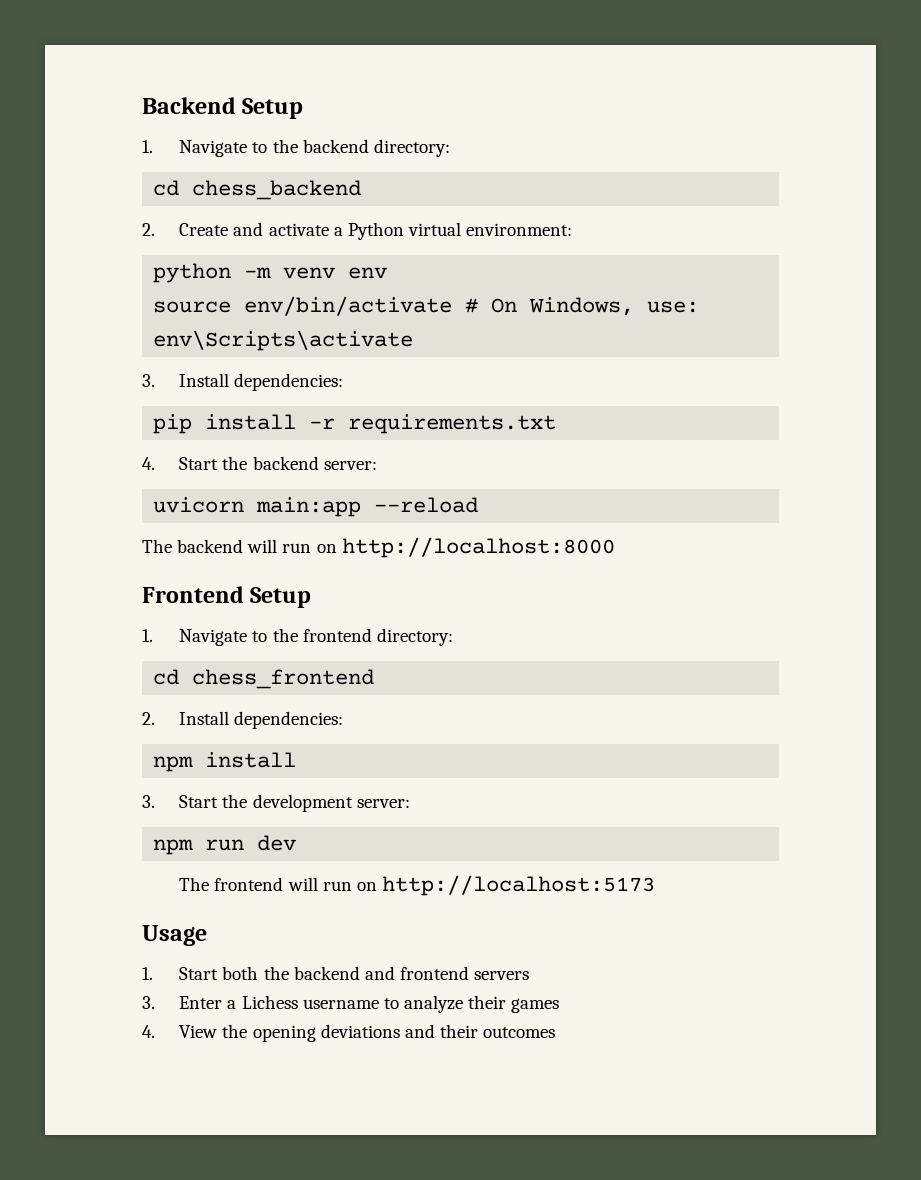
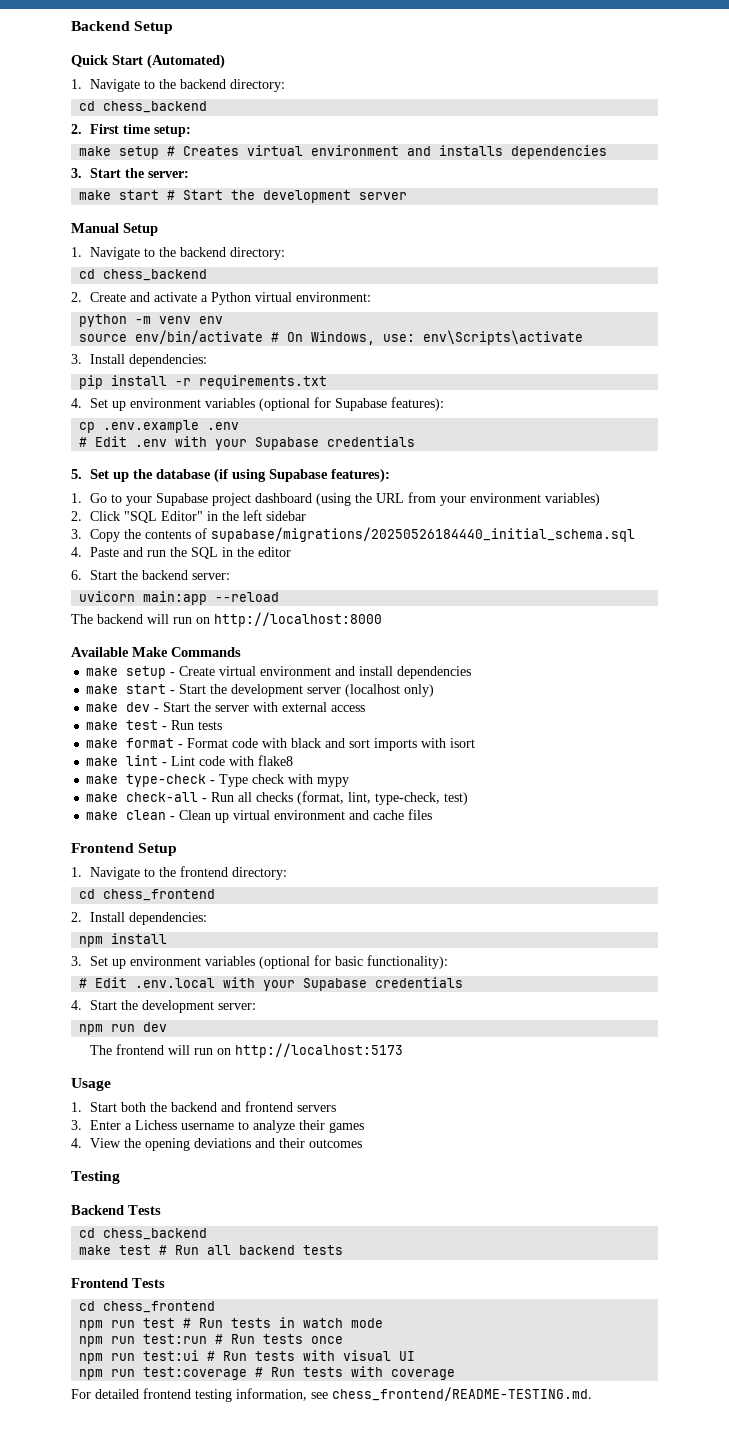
+ Quick Start (Automated)
+ 1. Navigate to the backend directory:
+ cd chess_backend
+ 2. First time setup:
+ make setup # Creates virtual environment and installs dependencies
+ 3. Start the server:
+ make start # Start the development server
+ Manual Setup
- 4. Start the backend server:
+ 4. Set up environment variables (optional for Supabase features):
+ cp .env.example .env
+ # Edit .env with your Supabase credentials
+ 5. Set up the database (if using Supabase features):
+ 1. Go to your Supabase project dashboard (using the URL from your environment variables)
+ 2. Click "SQL Editor" in the left sidebar
+ 3. Copy the contents of supabase/migrations/20250526184440_initial_schema.sql
+ 4. Paste and run the SQL in the editor
+ 6. Start the backend server:
+ Available Make Commands
+ make setup - Create virtual environment and install dependencies
+ make start - Start the development server (localhost only)
+ make dev - Start the server with external access
+ make test - Run tests
+ make format - Format code with black and sort imports with isort
+ make lint - Lint code with flake8
+ make type-check - Type check with mypy
+ make check-all - Run all checks (format, lint, type-check, test)
+ make clean - Clean up virtual environment and cache files
- 3. Start the development server:
+ 3. Set up environment variables (optional for basic functionality):
+ # Edit .env.local with your Supabase credentials
+ 4. Start the development server:
+ Testing
+ Backend Tests
+ cd chess_backend
+ make test # Run all backend tests
+ Frontend Tests
+ cd chess_frontend
+ npm run test # Run tests in watch mode
+ npm run test:run # Run tests once
+ npm run test:ui # Run tests with visual UI
+ npm run test:coverage # Run tests with coverage
+ For detailed frontend testing information, see chess_frontend/README-TESTING.md.

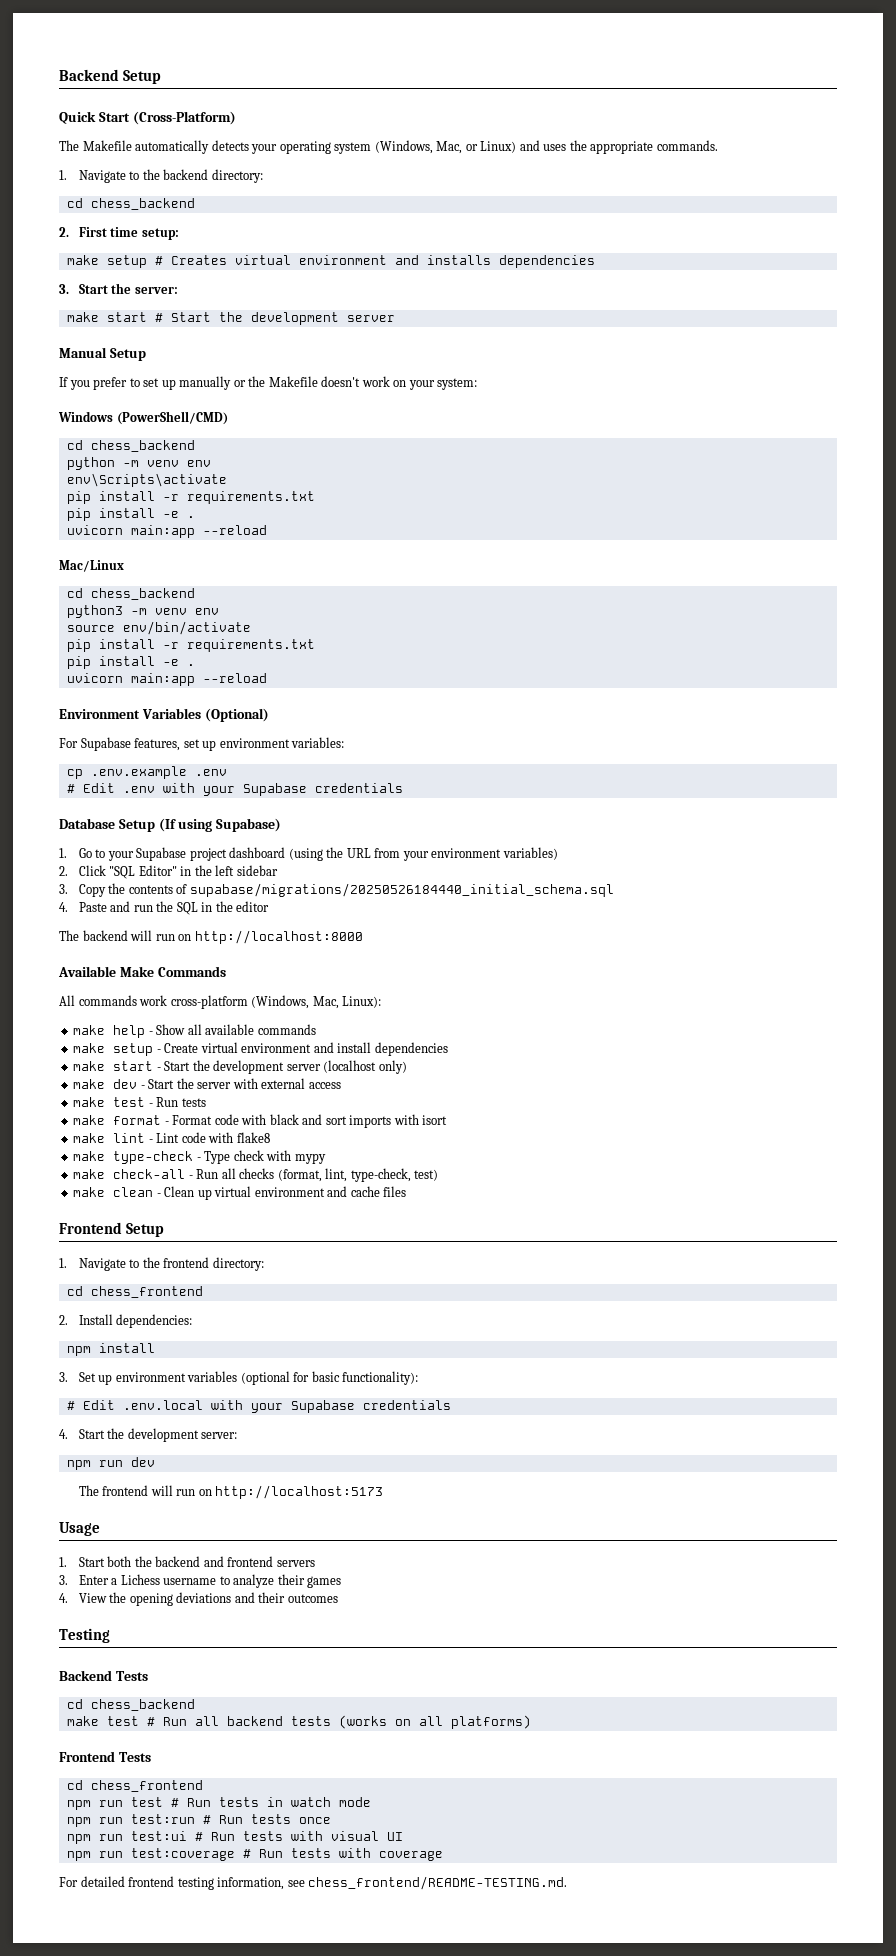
- Quick Start (Automated)
+ Quick Start (Cross-Platform)
+ The Makefile automatically detects your operating system (Windows, Mac, or Linux) and uses the appropriate commands.
  Manual Setup
- 1. Navigate to the backend directory:
+ If you prefer to set up manually or the Makefile doesn't work on your system:
+ Windows (PowerShell/CMD)
  cd chess_backend
- 2. Create and activate a Python virtual environment:
  python -m venv env
- source env/bin/activate # On Windows, use: env\Scripts\activate
- 3. Install dependencies:
+ env\Scripts\activate
  pip install -r requirements.txt
- 4. Set up environment variables (optional for Supabase features):
+ pip install -e .
+ uvicorn main:app --reload
+ Mac/Linux
+ cd chess_backend
+ python3 -m venv env
+ source env/bin/activate
+ pip install -r requirements.txt
+ pip install -e .
+ uvicorn main:app --reload
+ Environment Variables (Optional)
+ For Supabase features, set up environment variables:
- 5. Set up the database (if using Supabase features):
+ Database Setup (If using Supabase)
- 6. Start the backend server:
- uvicorn main:app --reload
+ All commands work cross-platform (Windows, Mac, Linux):
+ make help - Show all available commands
- make test # Run all backend tests
+ make test # Run all backend tests (works on all platforms)

